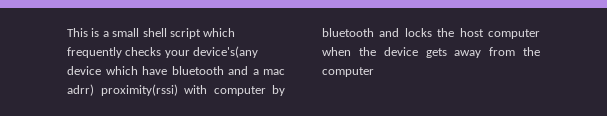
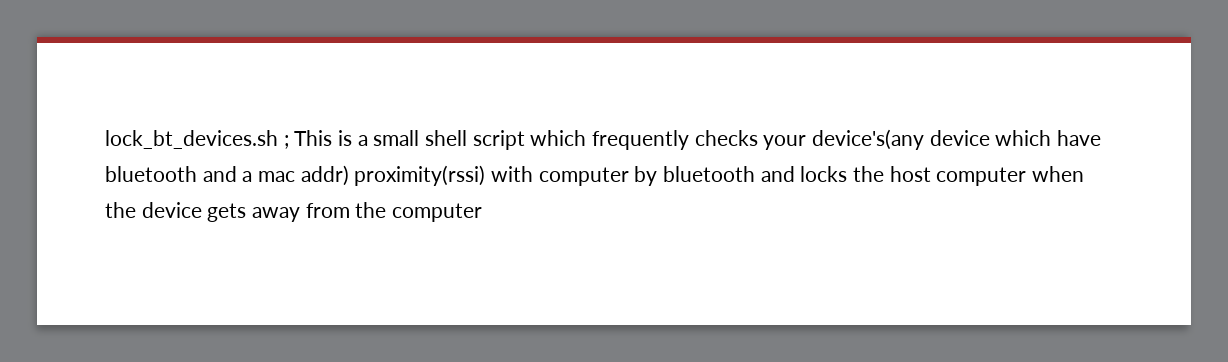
- This is a small shell script which frequently checks your device's(any device which have bluetooth and a mac adrr) proximity(rssi) with computer by bluetooth and locks the host computer when the device gets away from the computer
+ lock_bt_devices.sh ; This is a small shell script which frequently checks your device's(any device which have bluetooth and a mac addr) proximity(rssi) with computer by bluetooth and locks the host computer when the device gets away from the computer

